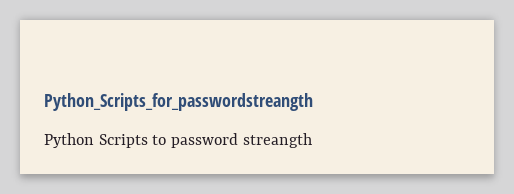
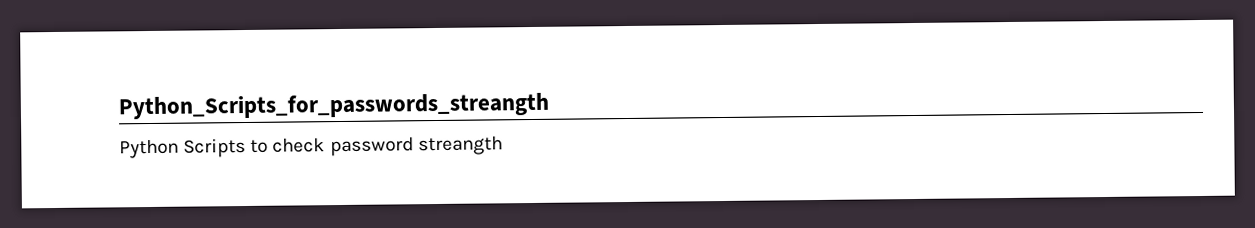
- Python_Scripts_for_passwordstreangth
+ Python_Scripts_for_passwords_streangth
- Python Scripts to password streangth
+ Python Scripts to check password streangth

